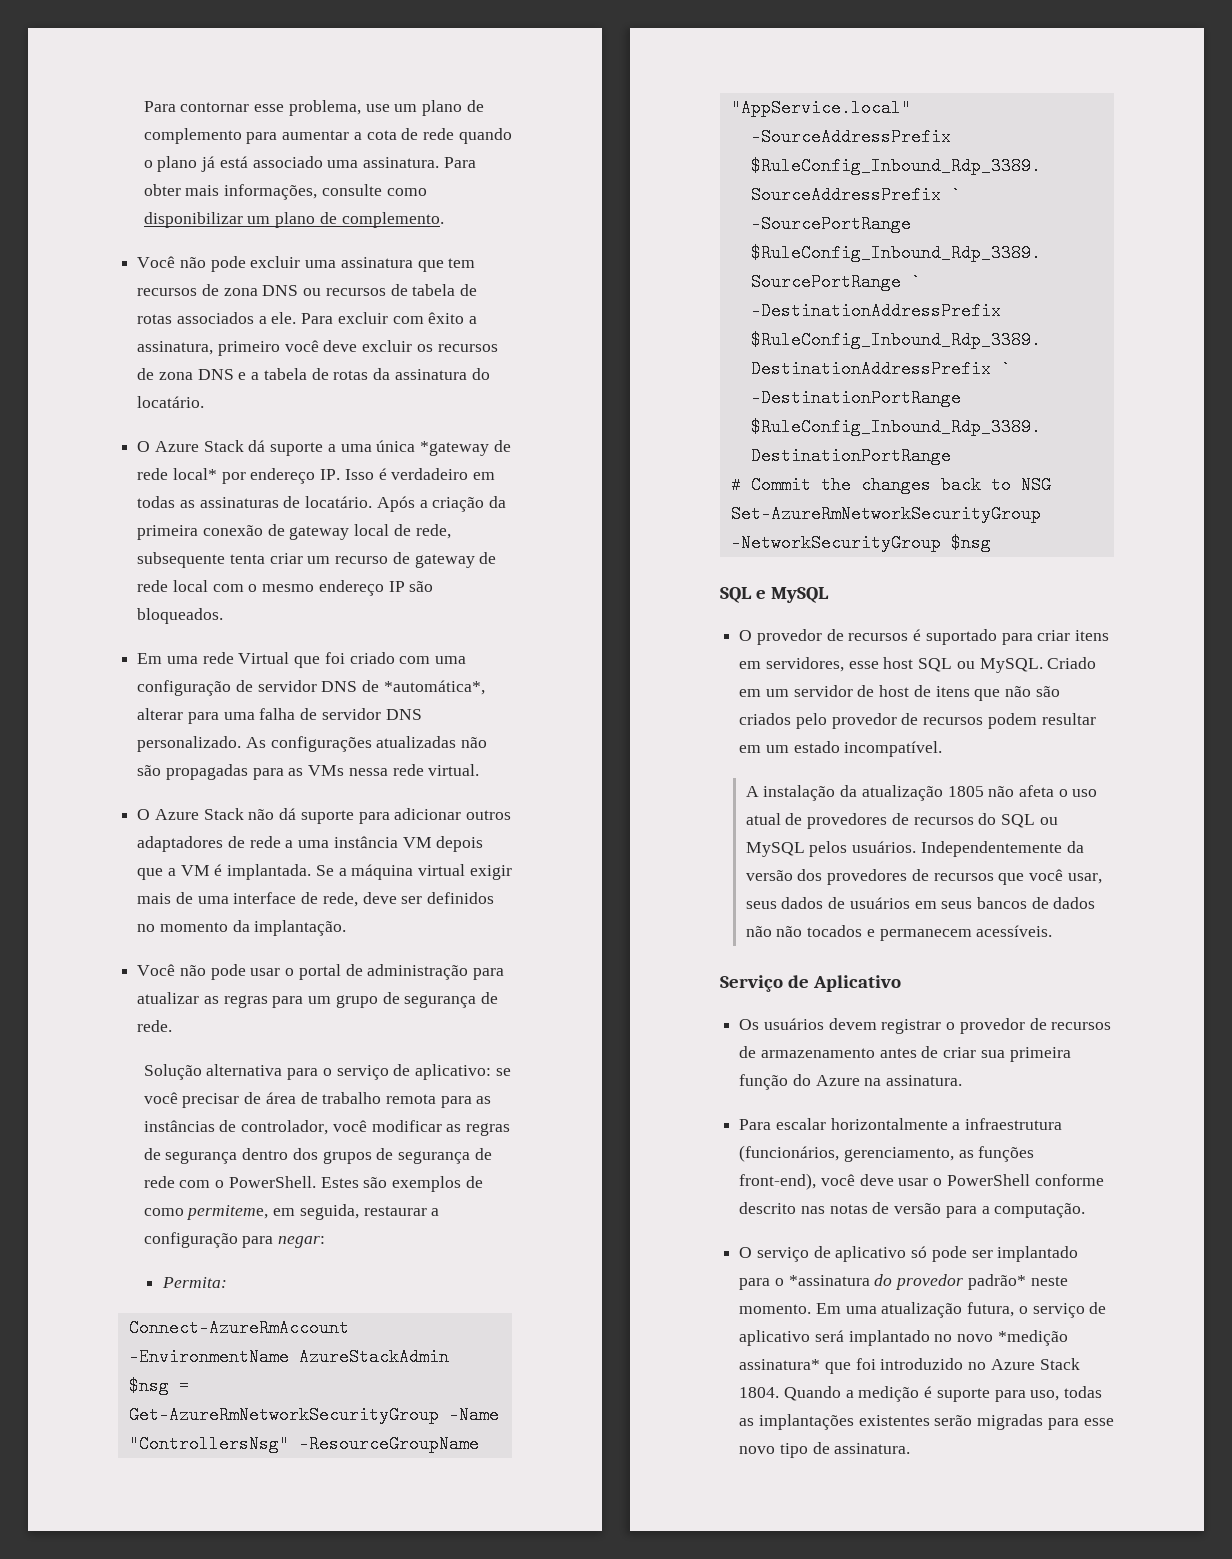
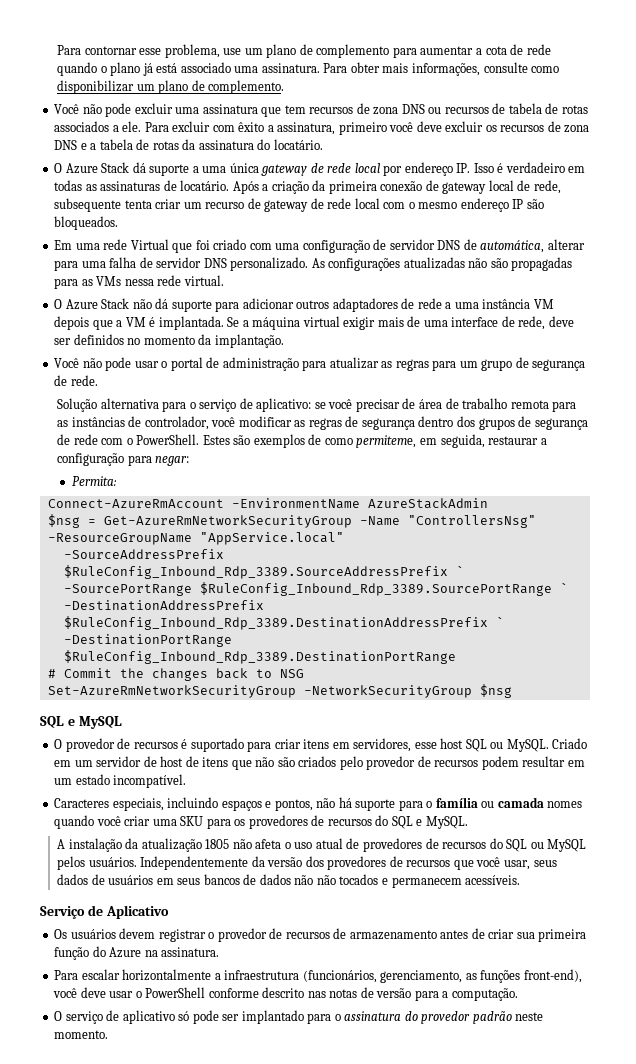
- O Azure Stack dá suporte a uma única *gateway de rede local* por endereço IP. Isso é verdadeiro em todas as assinaturas de locatário.
+ O Azure Stack dá suporte a uma única gateway de rede local por endereço IP. Isso é verdadeiro em todas as assinaturas de locatário.
- Em uma rede Virtual que foi criado com uma configuração de servidor DNS de *automática*, alterar para uma falha de servidor DNS personalizado.
+ Em uma rede Virtual que foi criado com uma configuração de servidor DNS de automática, alterar para uma falha de servidor DNS personalizado.
+ Caracteres especiais, incluindo espaços e pontos, não há suporte para o família ou camada nomes quando você criar uma SKU para os provedores de recursos do SQL e MySQL.
- O serviço de aplicativo só pode ser implantado para o *assinatura do provedor padrão* neste momento. Em uma atualização futura, o serviço de aplicativo será implantado no novo *medição assinatura* que foi introduzido no Azure Stack 1804. Quando a medição é suporte para uso, todas as implantações existentes serão migradas para esse novo tipo de assinatura.
+ O serviço de aplicativo só pode ser implantado para o assinatura do provedor padrão neste momento.

